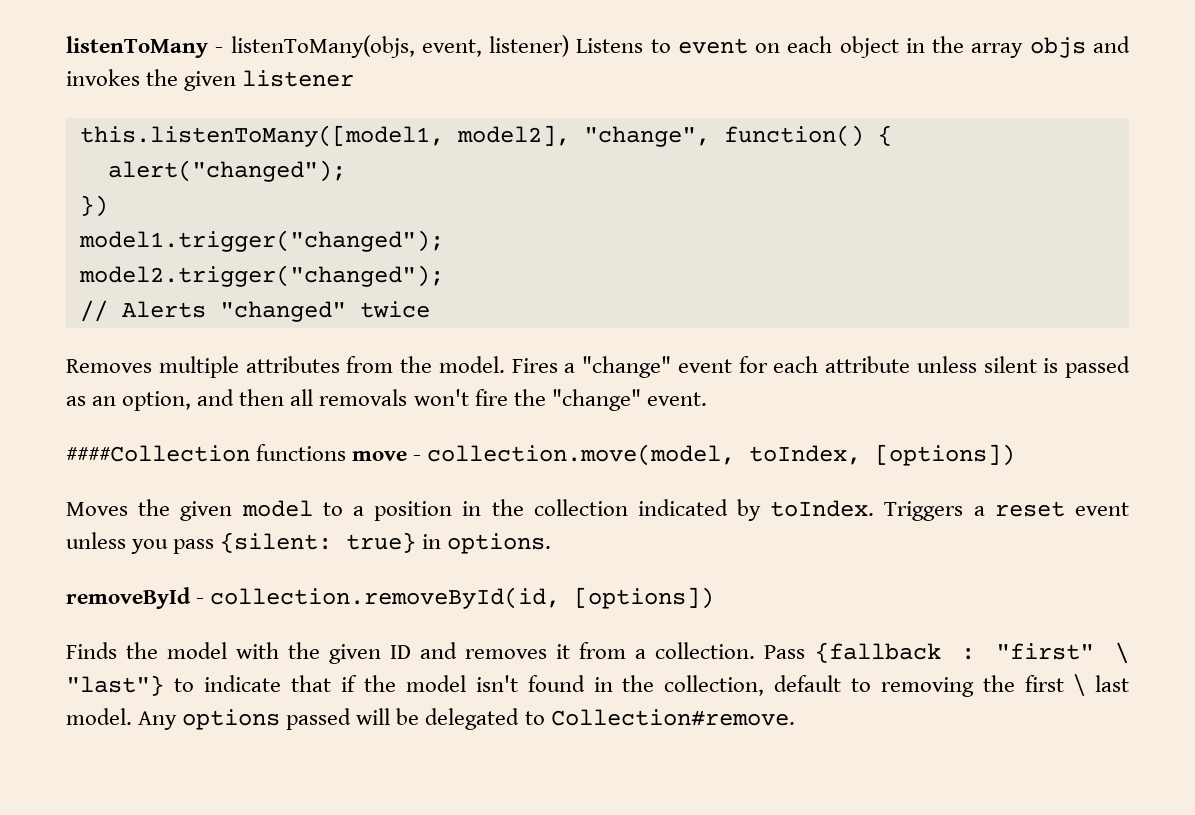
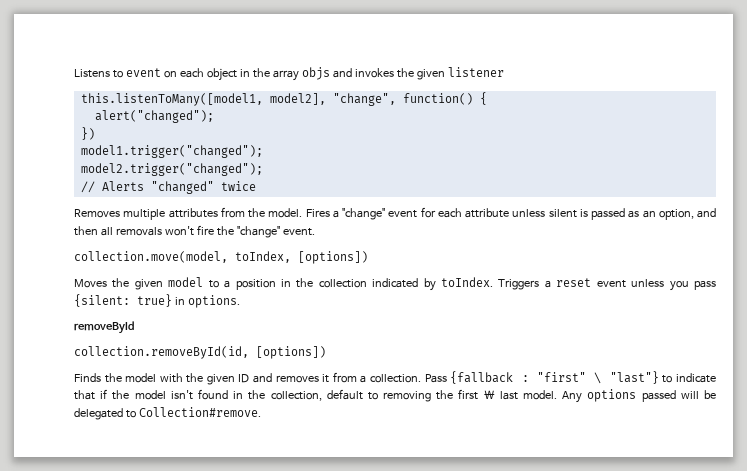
- listenToMany - listenToMany(objs, event, listener) Listens to event on each object in the array objs and invokes the given listener
+ Listens to event on each object in the array objs and invokes the given listener
- ####Collection functions move - collection.move(model, toIndex, [options])
+ collection.move(model, toIndex, [options])
- removeById - collection.removeById(id, [options])
+ removeById
+ collection.removeById(id, [options])

